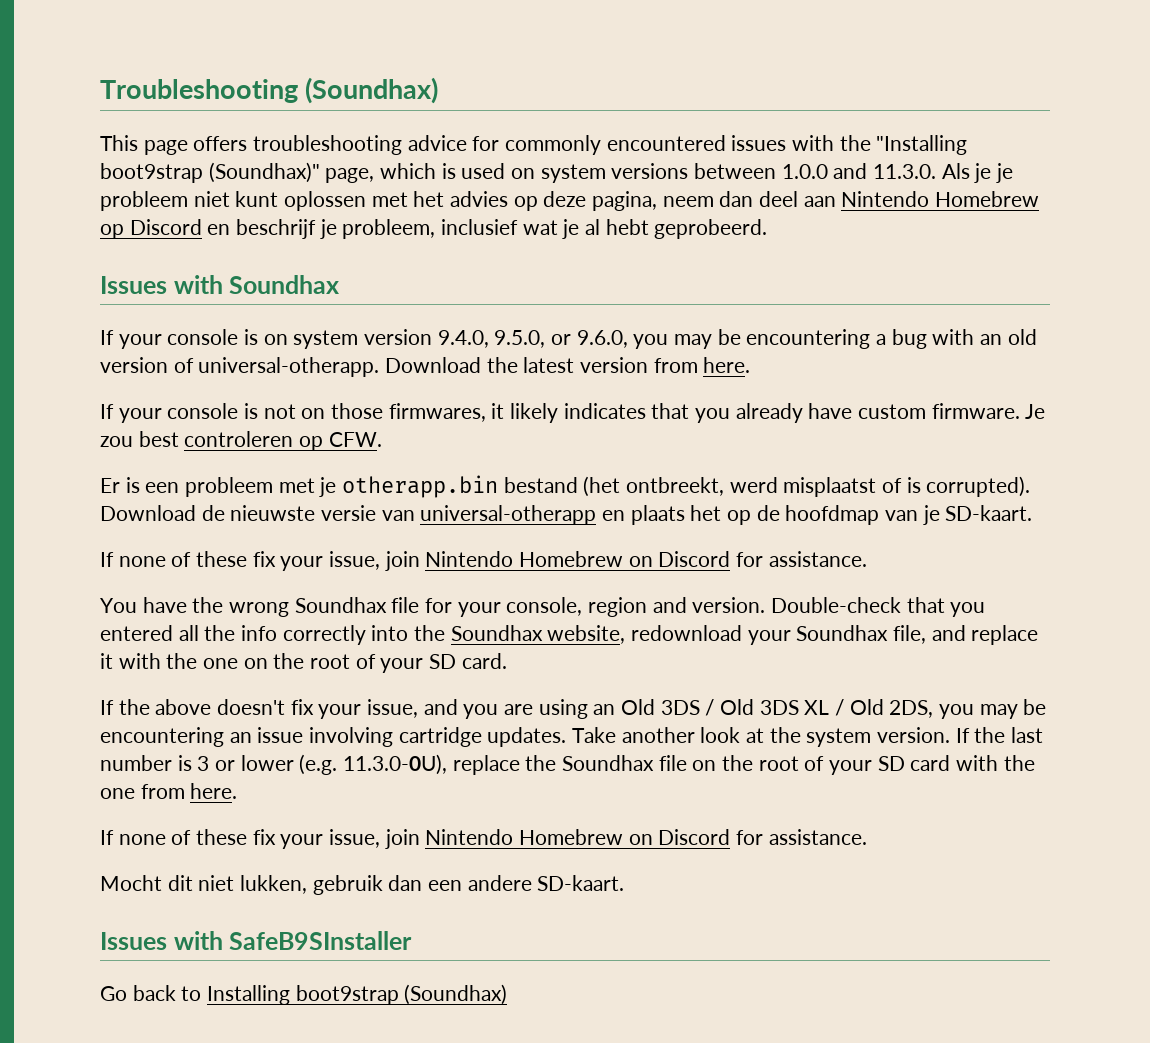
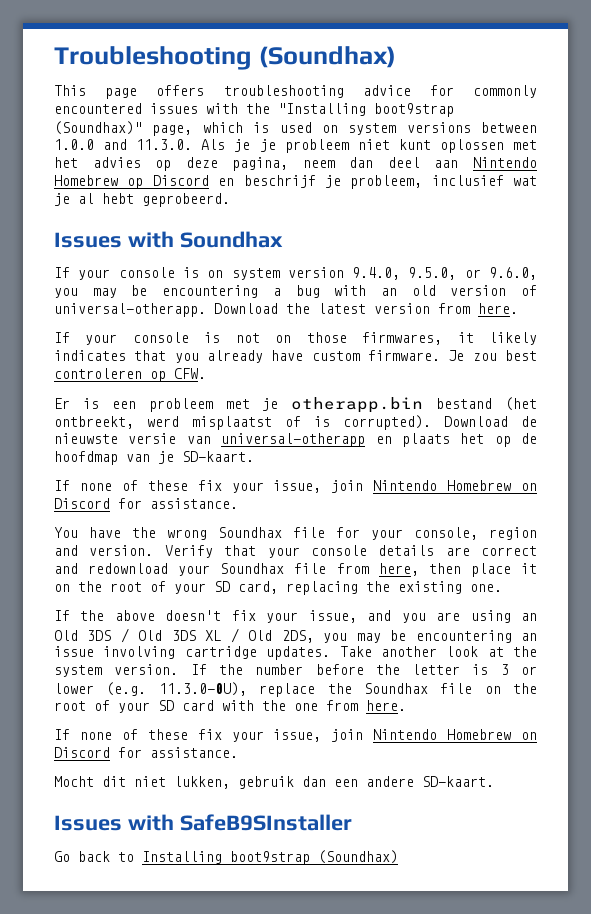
- Double-check that you entered all the info correctly into the Soundhax website, redownload your Soundhax file, and replace it with the one on the root of your SD card.
+ Verify that your console details are correct and redownload your Soundhax file from here, then place it on the root of your SD card, replacing the existing one.
- If the last number is 3 or lower (e.g. 11.3.0-0U), replace the Soundhax file on the root of your SD card with the one from here.
+ If the number before the letter is 3 or lower (e.g. 11.3.0-0U), replace the Soundhax file on the root of your SD card with the one from here.

